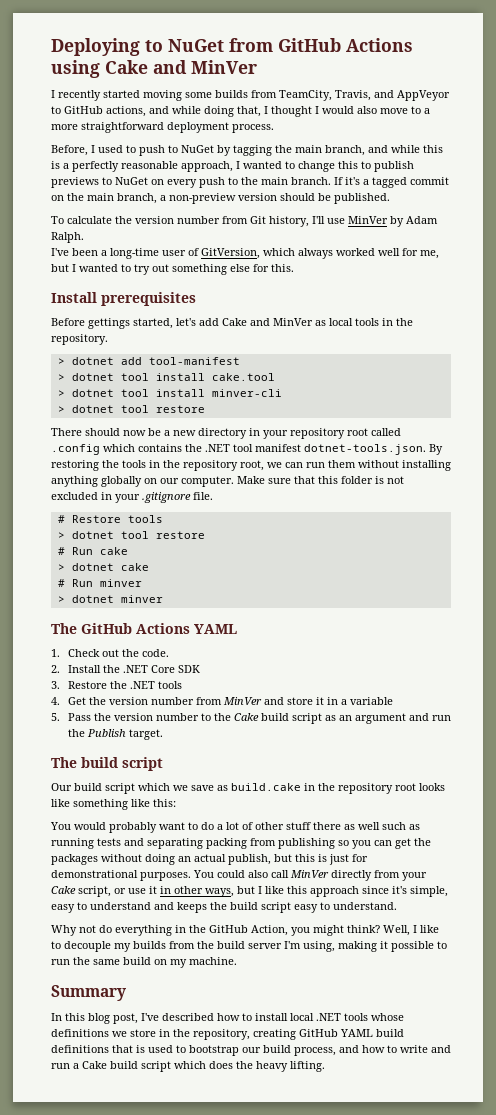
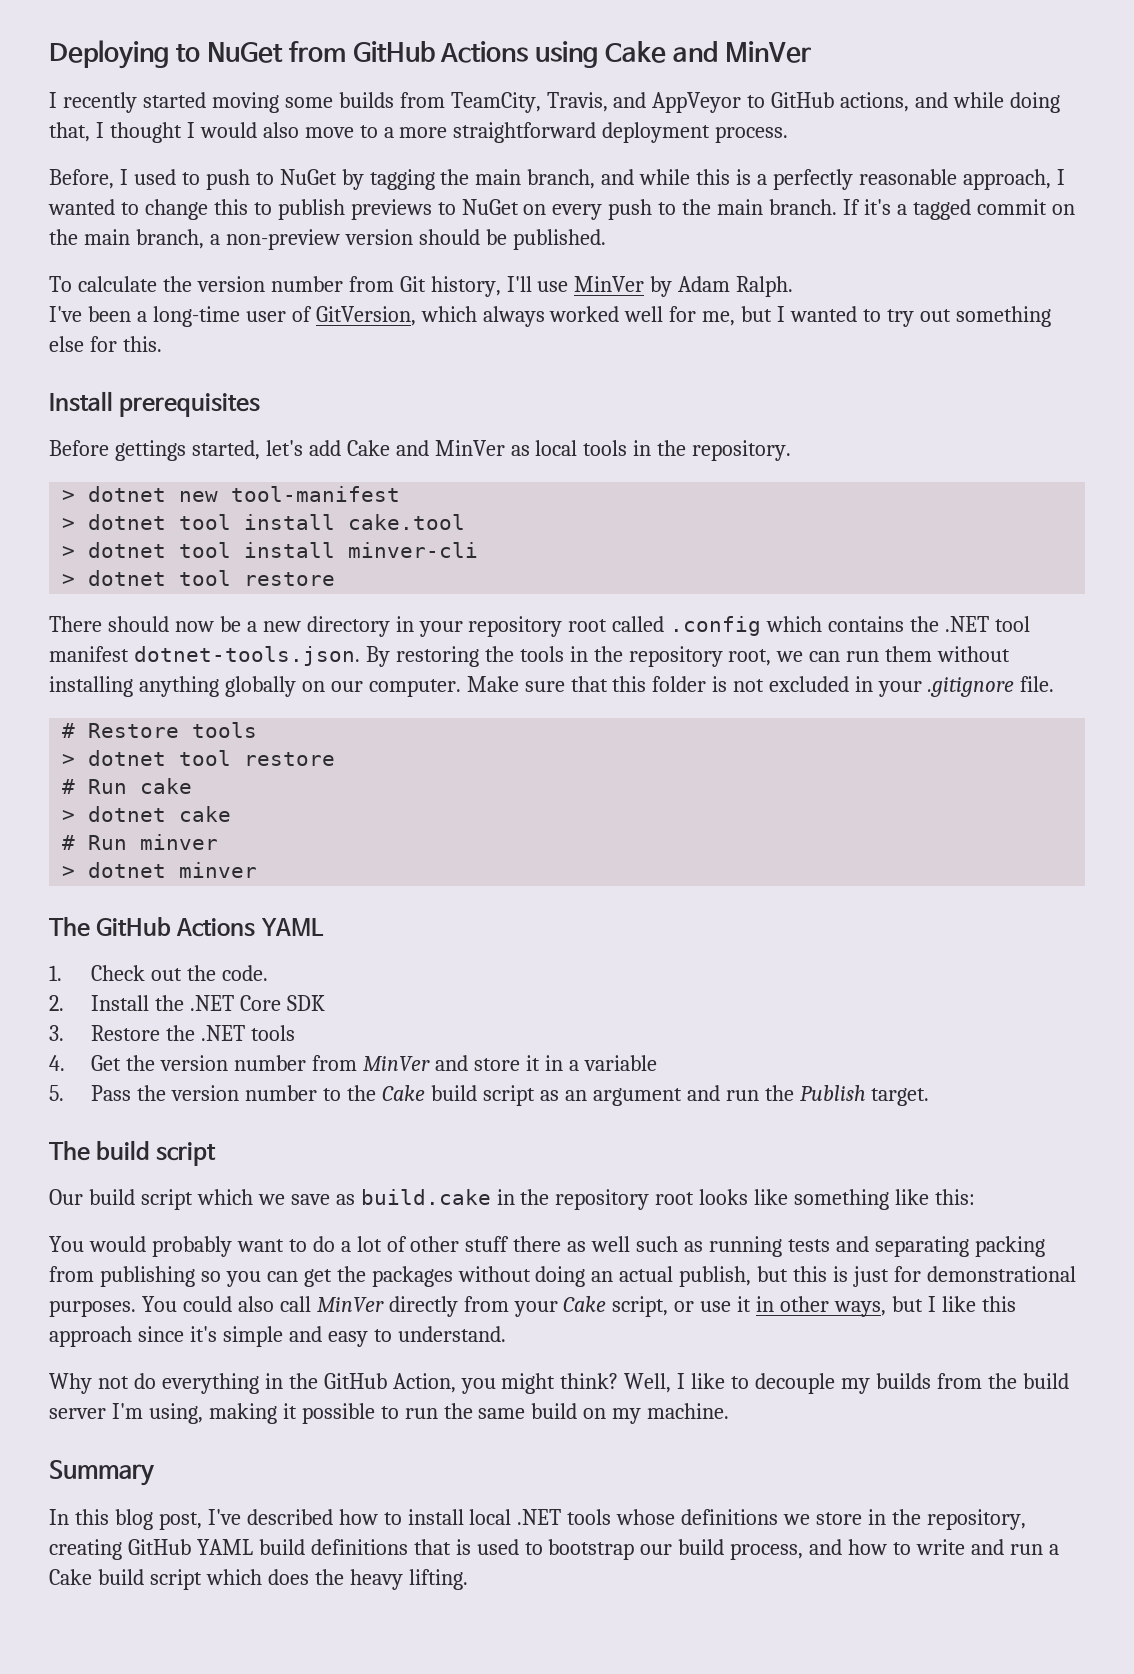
- > dotnet add tool-manifest
+ > dotnet new tool-manifest
- You could also call MinVer directly from your Cake script, or use it in other ways, but I like this approach since it's simple, easy to understand and keeps the build script easy to understand.
+ You could also call MinVer directly from your Cake script, or use it in other ways, but I like this approach since it's simple and easy to understand.

